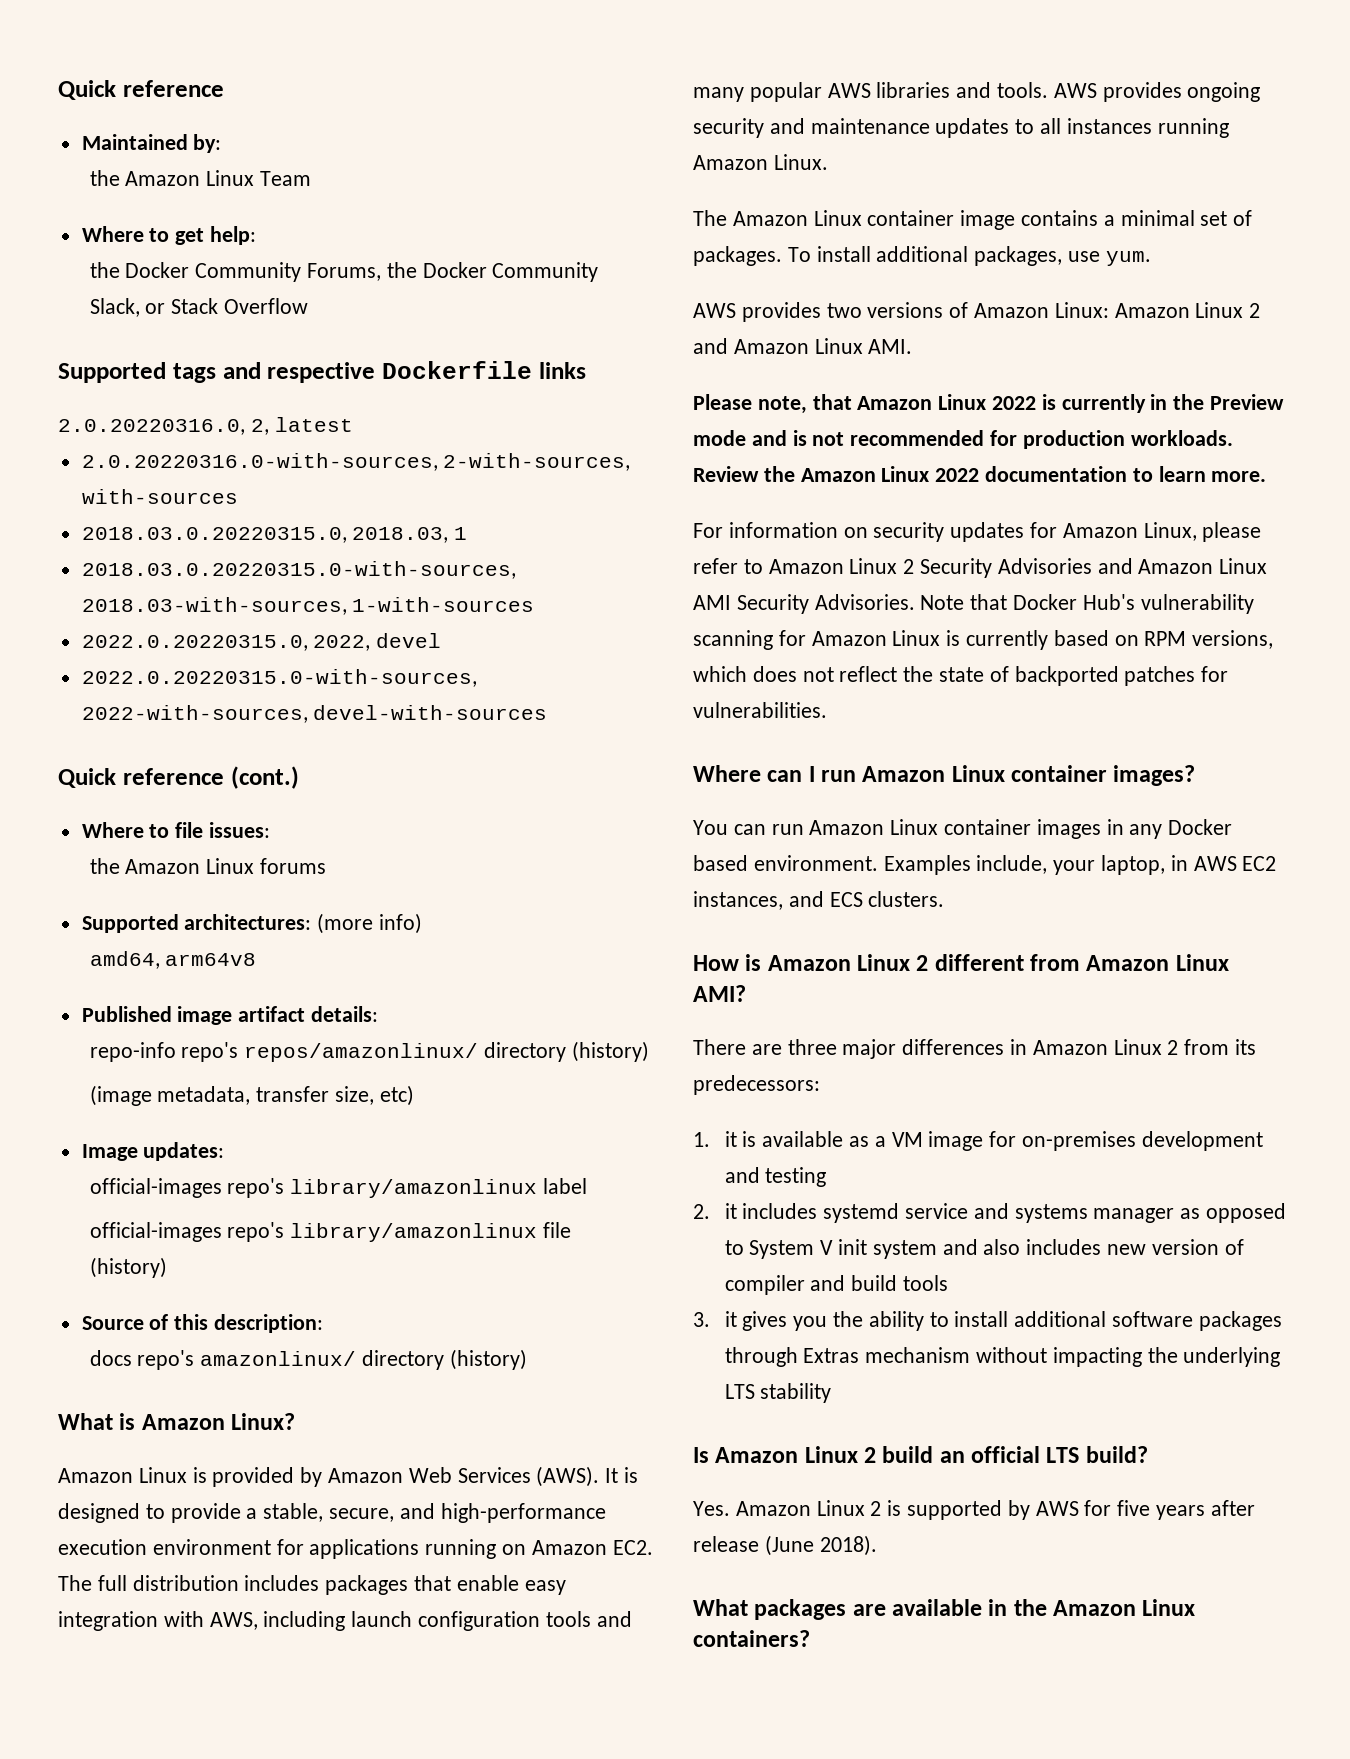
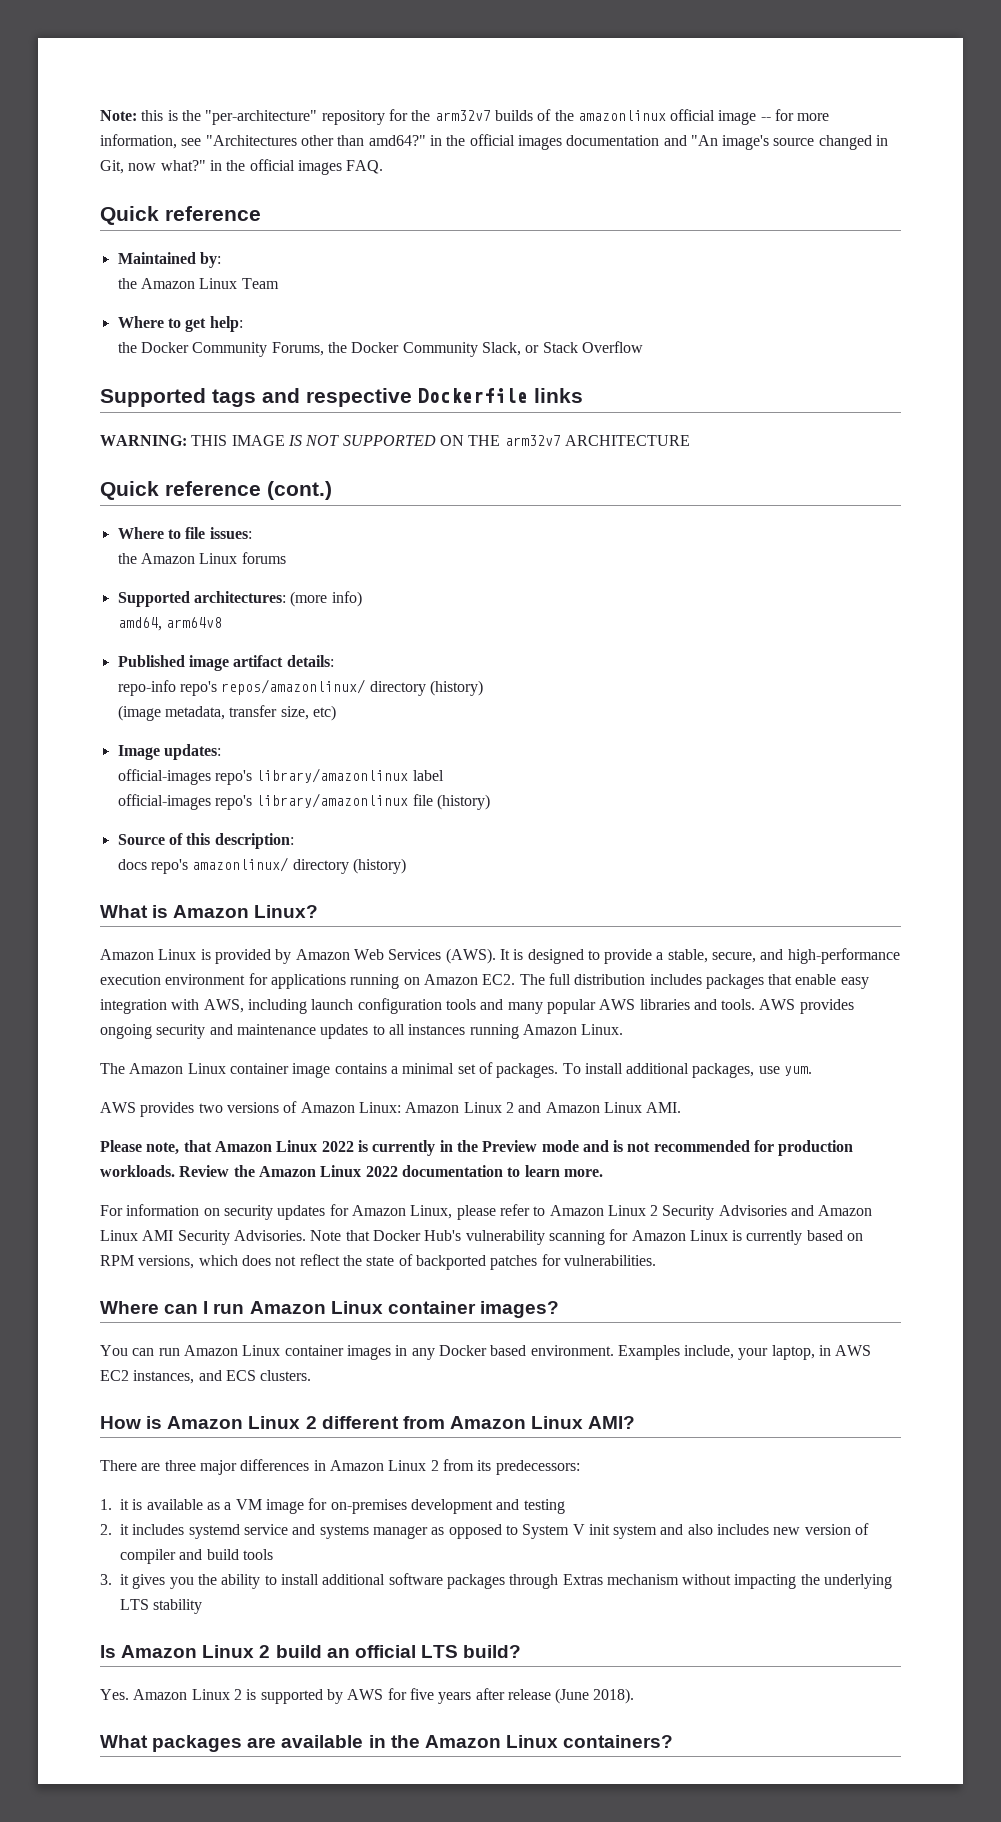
+ Note: this is the "per-architecture" repository for the arm32v7 builds of the amazonlinux official image -- for more information, see "Architectures other than amd64?" in the official images documentation and "An image's source changed in Git, now what?" in the official images FAQ.
- 2.0.20220316.0, 2, latest
- 2.0.20220316.0-with-sources, 2-with-sources, with-sources
- 2018.03.0.20220315.0, 2018.03, 1
- 2018.03.0.20220315.0-with-sources, 2018.03-with-sources, 1-with-sources
- 2022.0.20220315.0, 2022, devel
- 2022.0.20220315.0-with-sources, 2022-with-sources, devel-with-sources
+ WARNING: THIS IMAGE IS NOT SUPPORTED ON THE arm32v7 ARCHITECTURE

